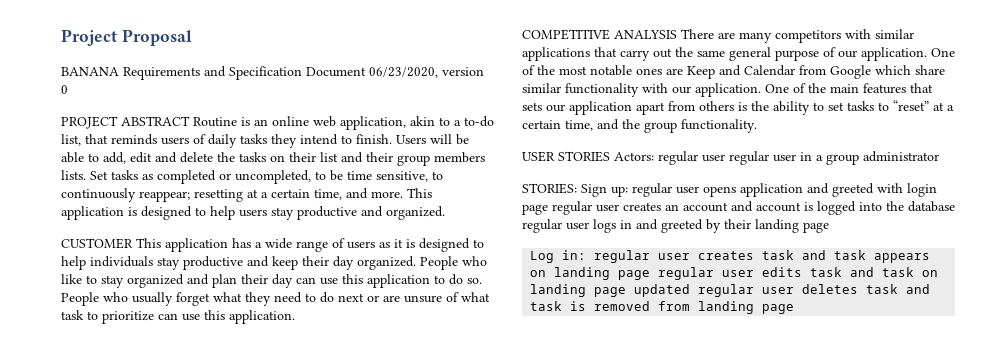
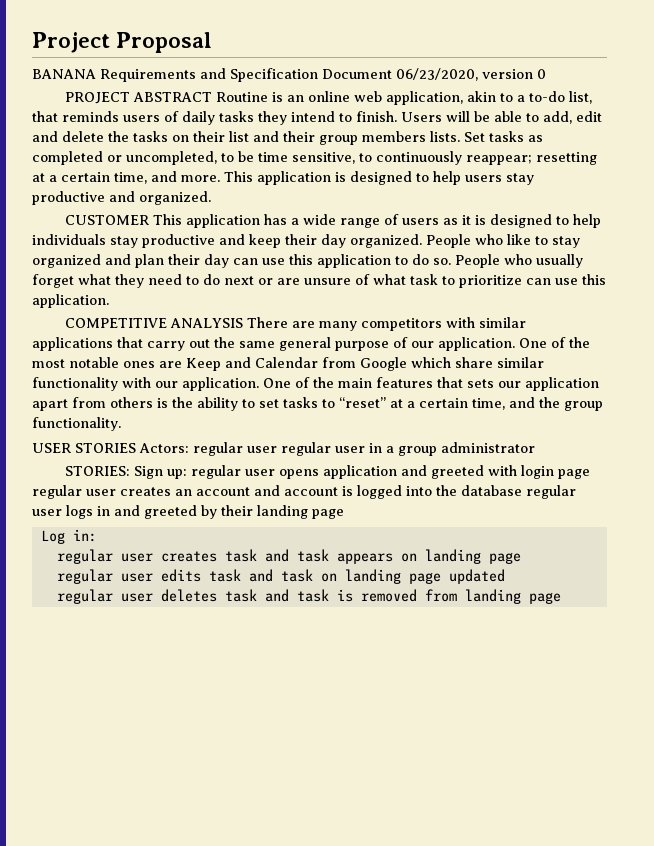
- Log in: regular user creates task and task appears on landing page regular user edits task and task on landing page updated regular user deletes task and task is removed from landing page
+ Log in:
+ regular user creates task and task appears on landing page
+ regular user edits task and task on landing page updated
+ regular user deletes task and task is removed from landing page

